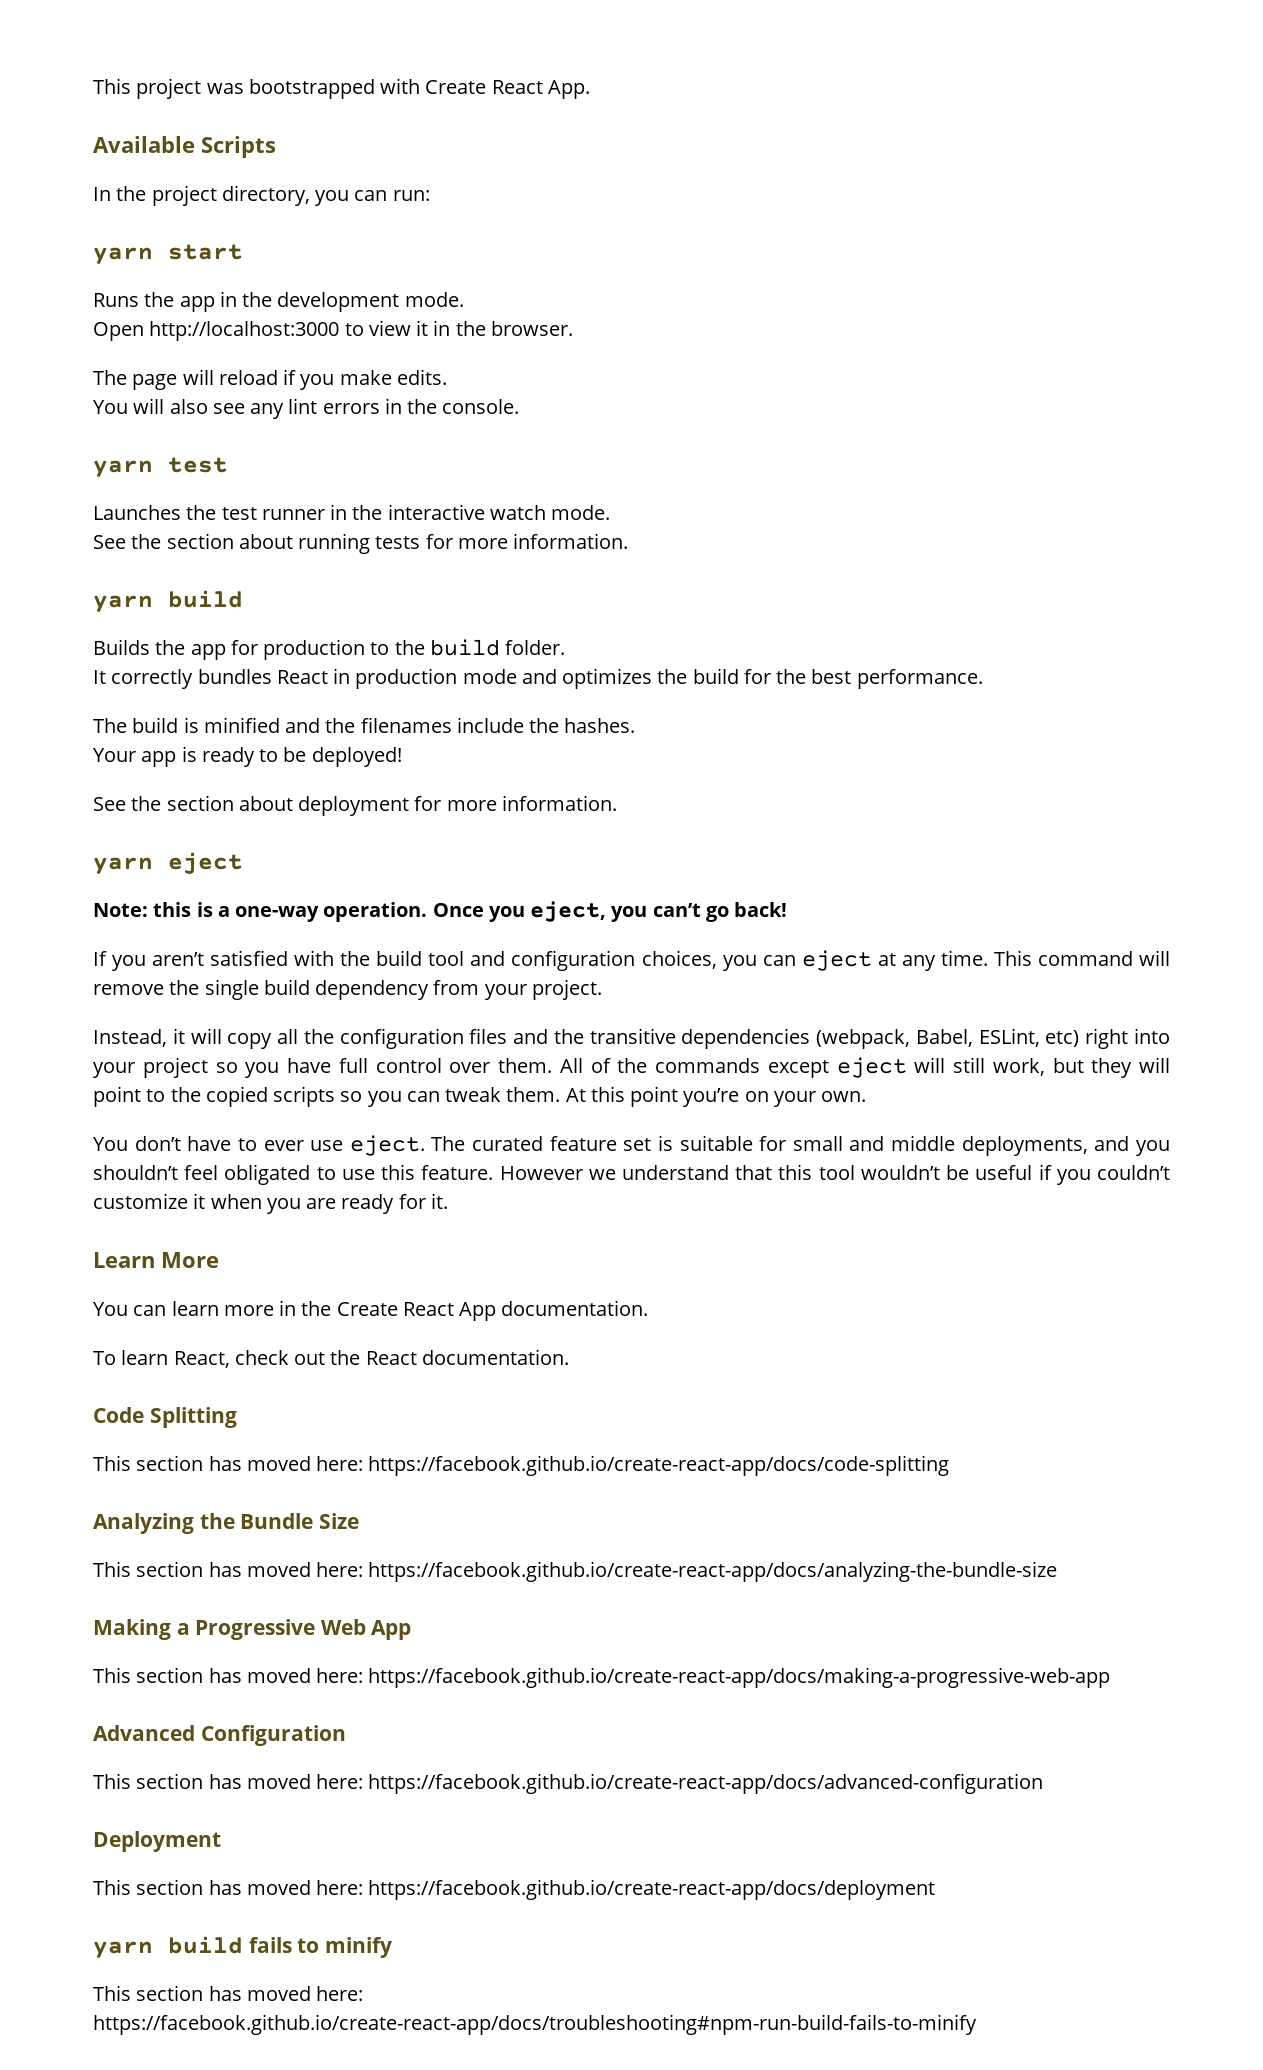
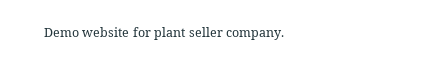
- This project was bootstrapped with Create React App.
- Available Scripts
- In the project directory, you can run:
- yarn start
- Runs the app in the development mode.
- Open http://localhost:3000 to view it in the browser.
- The page will reload if you make edits.
- You will also see any lint errors in the console.
- yarn test
- Launches the test runner in the interactive watch mode.
- See the section about running tests for more information.
- yarn build
- Builds the app for production to the build folder.
- It correctly bundles React in production mode and optimizes the build for the best performance.
- The build is minified and the filenames include the hashes.
- Your app is ready to be deployed!
- See the section about deployment for more information.
- yarn eject
- Note: this is a one-way operation. Once you eject, you can’t go back!
- If you aren’t satisfied with the build tool and configuration choices, you can eject at any time. This command will remove the single build dependency from your project.
- Instead, it will copy all the configuration files and the transitive dependencies (webpack, Babel, ESLint, etc) right into your project so you have full control over them. All of the commands except eject will still work, but they will point to the copied scripts so you can tweak them. At this point you’re on your own.
- You don’t have to ever use eject. The curated feature set is suitable for small and middle deployments, and you shouldn’t feel obligated to use this feature. However we understand that this tool wouldn’t be useful if you couldn’t customize it when you are ready for it.
- Learn More
- You can learn more in the Create React App documentation.
- To learn React, check out the React documentation.
- Code Splitting
- This section has moved here: https://facebook.github.io/create-react-app/docs/code-splitting
- Analyzing the Bundle Size
- This section has moved here: https://facebook.github.io/create-react-app/docs/analyzing-the-bundle-size
- Making a Progressive Web App
- This section has moved here: https://facebook.github.io/create-react-app/docs/making-a-progressive-web-app
- Advanced Configuration
- This section has moved here: https://facebook.github.io/create-react-app/docs/advanced-configuration
- Deployment
- This section has moved here: https://facebook.github.io/create-react-app/docs/deployment
- yarn build fails to minify
- This section has moved here: https://facebook.github.io/create-react-app/docs/troubleshooting#npm-run-build-fails-to-minify
+ Demo website for plant seller company.

